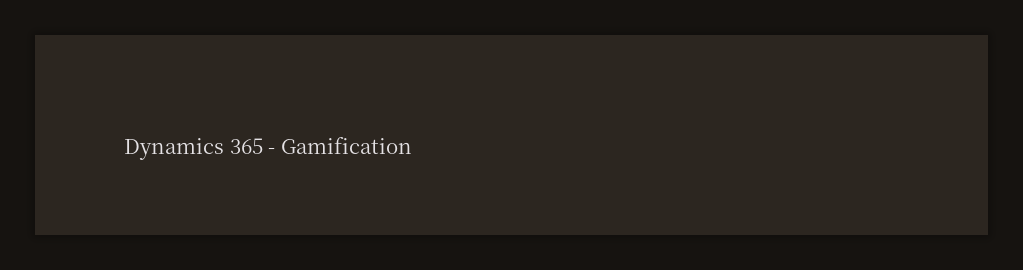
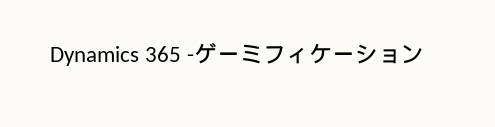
- Dynamics 365 - Gamification
+ Dynamics 365 -ゲーミフィケーション

